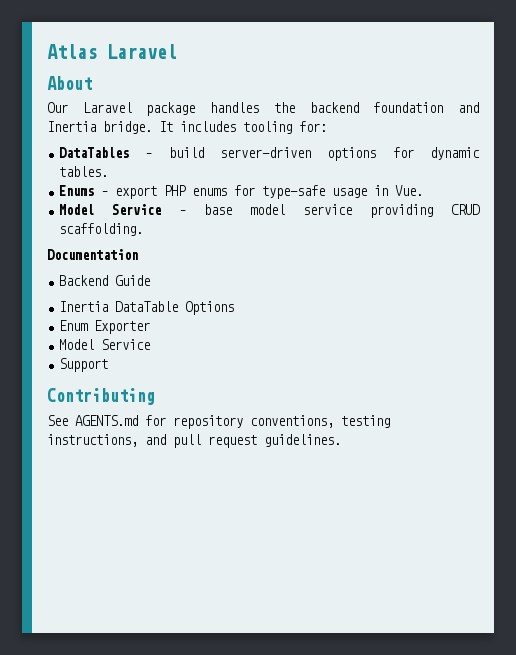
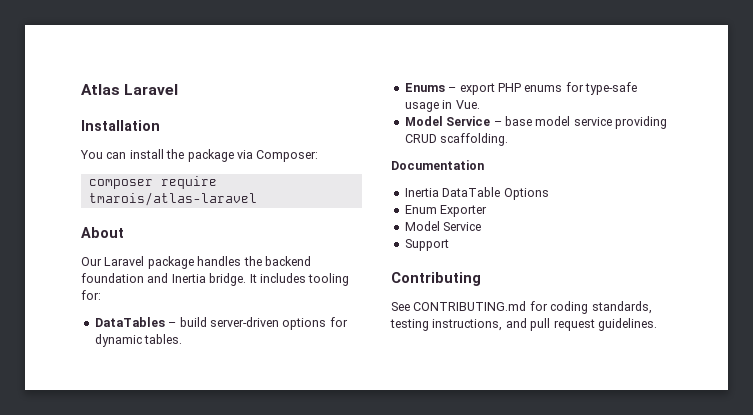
+ Installation
+ You can install the package via Composer:
+ composer require tmarois/atlas-laravel
- Backend Guide
- See AGENTS.md for repository conventions, testing instructions, and pull request guidelines.
+ See CONTRIBUTING.md for coding standards, testing instructions, and pull request guidelines.

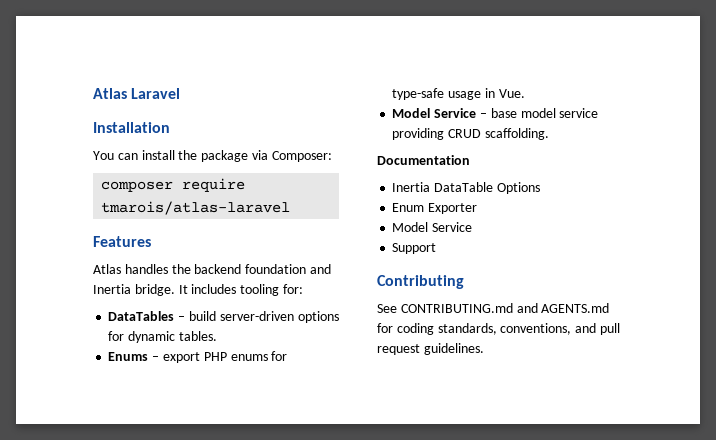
- About
- Our Laravel package handles the backend foundation and Inertia bridge.
+ Features
+ Atlas handles the backend foundation and Inertia bridge.
- See CONTRIBUTING.md for coding standards, testing instructions, and pull request guidelines.
+ See CONTRIBUTING.md and AGENTS.md for coding standards, conventions, and pull request guidelines.

